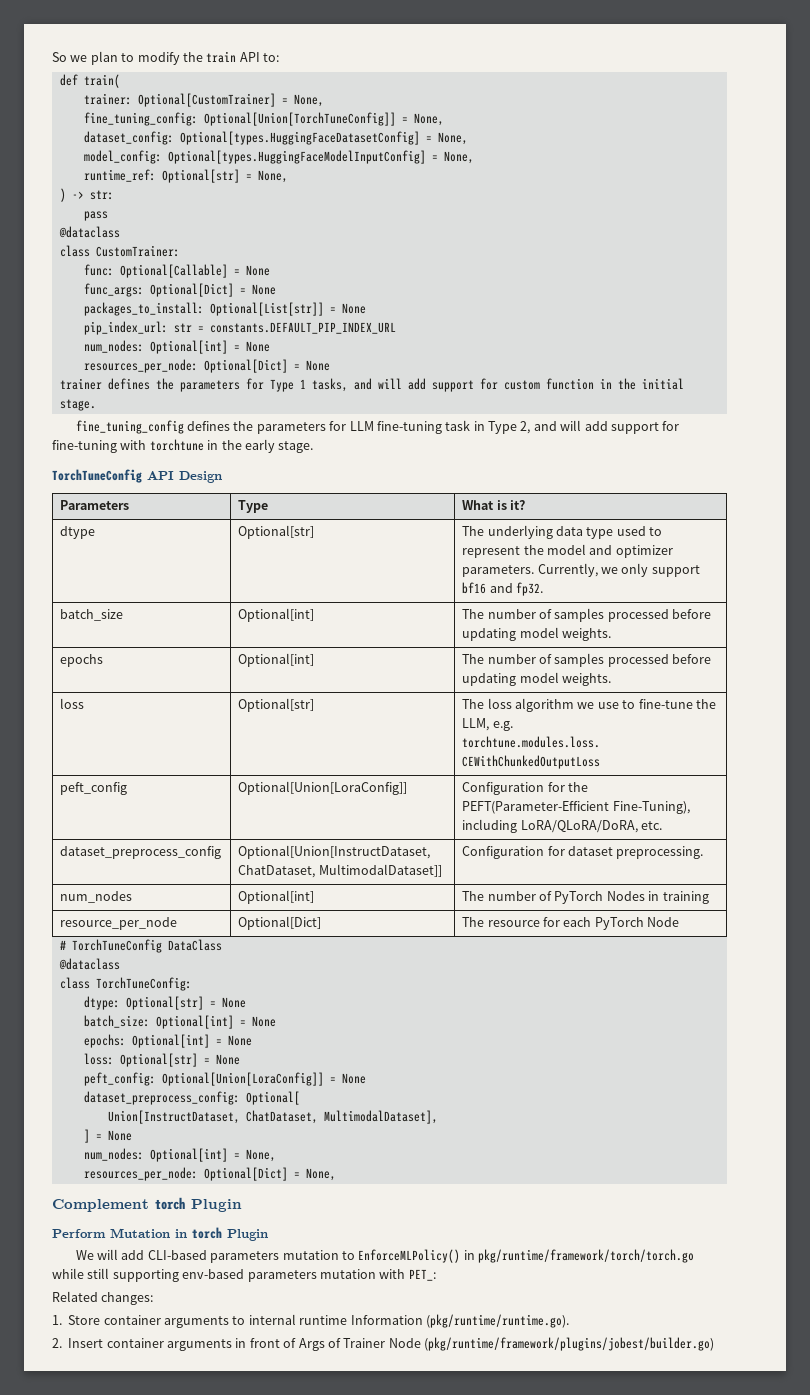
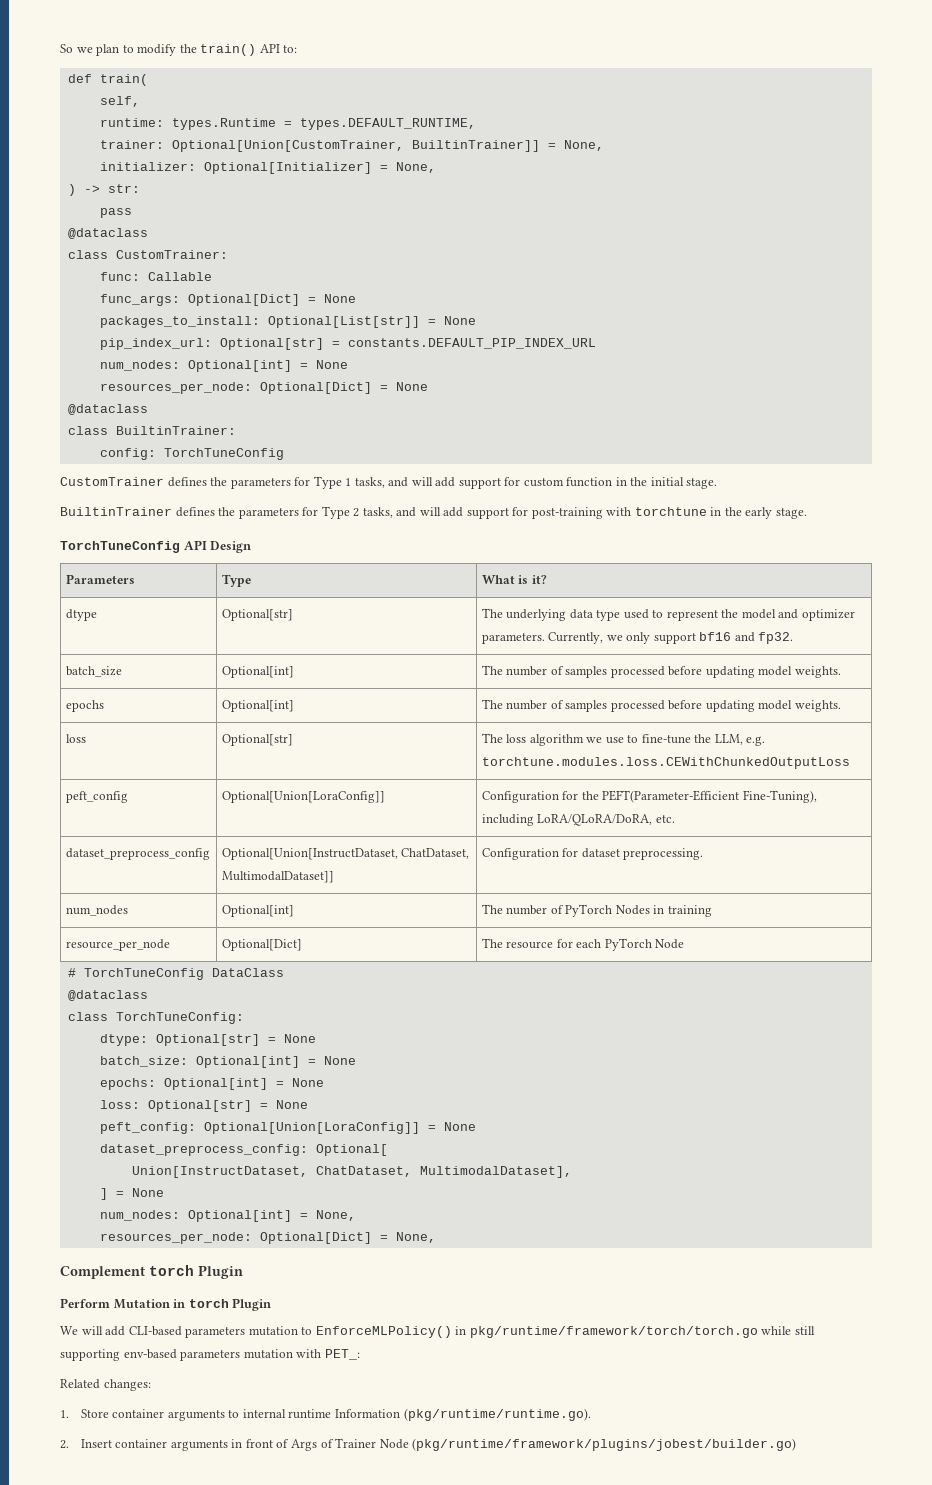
- So we plan to modify the train API to:
+ So we plan to modify the train() API to:
+ self,
+ runtime: types.Runtime = types.DEFAULT_RUNTIME,
- trainer: Optional[CustomTrainer] = None,
- fine_tuning_config: Optional[Union[TorchTuneConfig]] = None,
- dataset_config: Optional[types.HuggingFaceDatasetConfig] = None,
- model_config: Optional[types.HuggingFaceModelInputConfig] = None,
- runtime_ref: Optional[str] = None,
+ trainer: Optional[Union[CustomTrainer, BuiltinTrainer]] = None,
+ initializer: Optional[Initializer] = None,
- func: Optional[Callable] = None
+ func: Callable
- pip_index_url: str = constants.DEFAULT_PIP_INDEX_URL
+ pip_index_url: Optional[str] = constants.DEFAULT_PIP_INDEX_URL
  resources_per_node: Optional[Dict] = None
- trainer defines the parameters for Type 1 tasks, and will add support for custom function in the initial stage.
+ @dataclass
+ class BuiltinTrainer:
+ config: TorchTuneConfig
+ CustomTrainer defines the parameters for Type 1 tasks, and will add support for custom function in the initial stage.
- fine_tuning_config defines the parameters for LLM fine-tuning task in Type 2, and will add support for fine-tuning with torchtune in the early stage.
+ BuiltinTrainer defines the parameters for Type 2 tasks, and will add support for post-training with torchtune in the early stage.

